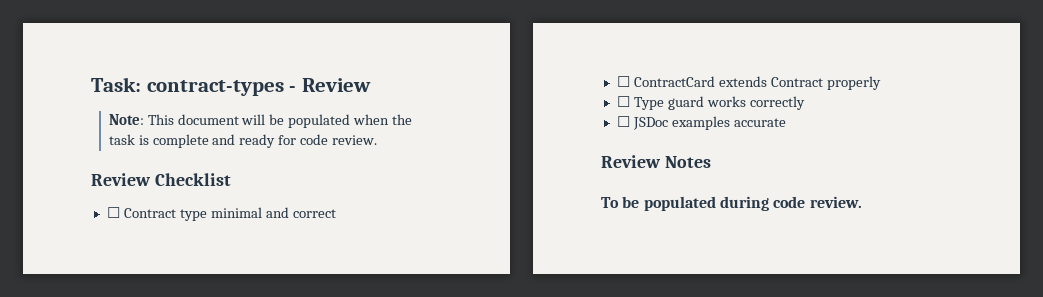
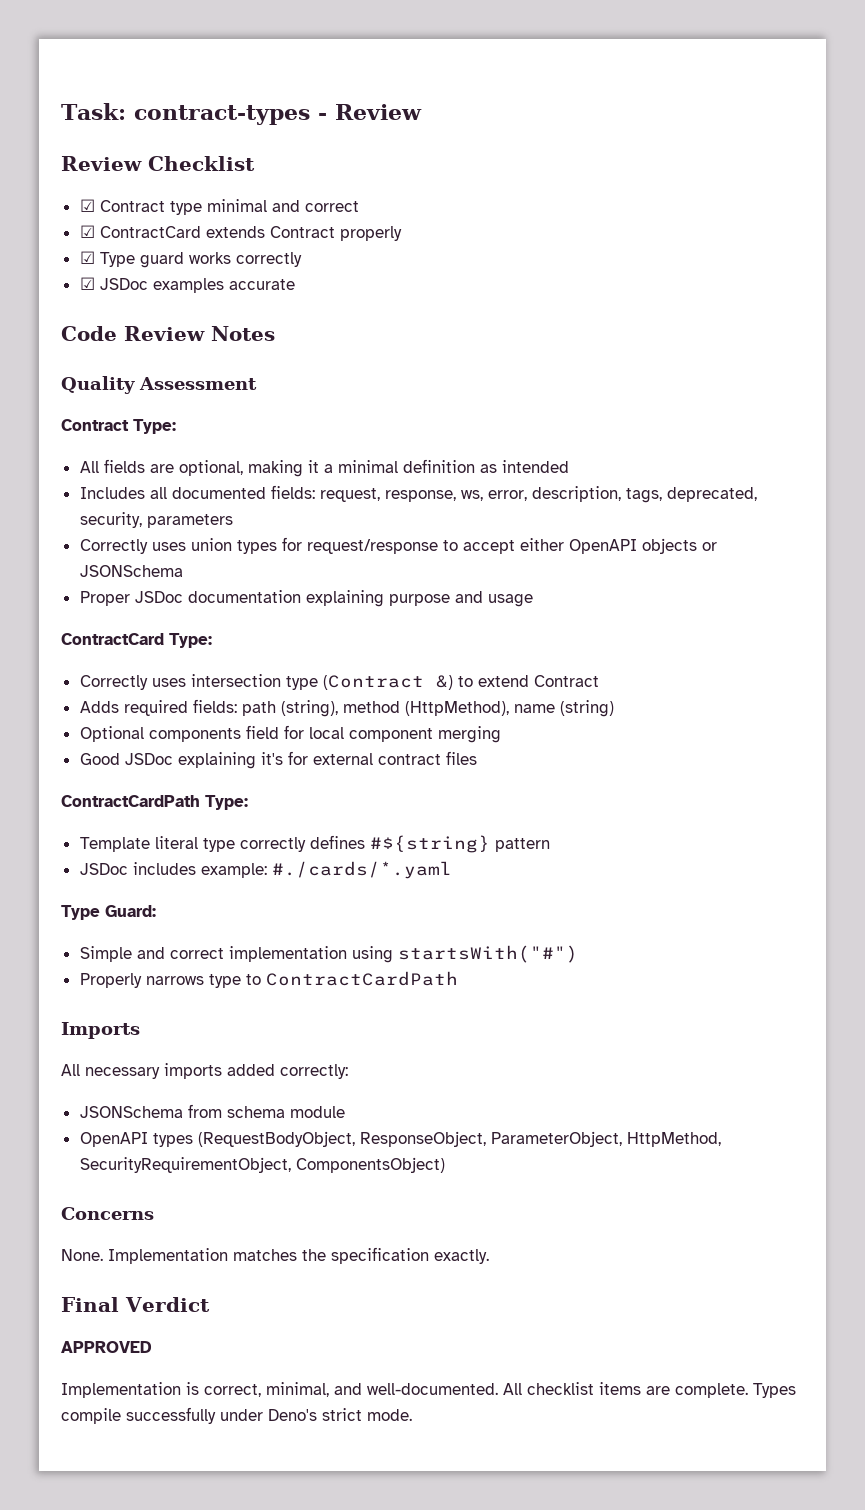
- Note: This document will be populated when the task is complete and ready for code review.
- ☐ Contract type minimal and correct
+ ☑ Contract type minimal and correct
- ☐ ContractCard extends Contract properly
+ ☑ ContractCard extends Contract properly
- ☐ Type guard works correctly
+ ☑ Type guard works correctly
- ☐ JSDoc examples accurate
+ ☑ JSDoc examples accurate
- Review Notes
+ Code Review Notes
- To be populated during code review.
+ Quality Assessment
+ Contract Type:
+ All fields are optional, making it a minimal definition as intended
+ Includes all documented fields: request, response, ws, error, description, tags, deprecated, security, parameters
+ Correctly uses union types for request/response to accept either OpenAPI objects or JSONSchema
+ Proper JSDoc documentation explaining purpose and usage
+ ContractCard Type:
+ Correctly uses intersection type (Contract &) to extend Contract
+ Adds required fields: path (string), method (HttpMethod), name (string)
+ Optional components field for local component merging
+ Good JSDoc explaining it's for external contract files
+ ContractCardPath Type:
+ Template literal type correctly defines #${string} pattern
+ JSDoc includes example: #./cards/*.yaml
+ Type Guard:
+ Simple and correct implementation using startsWith("#")
+ Properly narrows type to ContractCardPath
+ Imports
+ All necessary imports added correctly:
+ JSONSchema from schema module
+ OpenAPI types (RequestBodyObject, ResponseObject, ParameterObject, HttpMethod, SecurityRequirementObject, ComponentsObject)
+ Concerns
+ None. Implementation matches the specification exactly.
+ Final Verdict
+ APPROVED
+ Implementation is correct, minimal, and well-documented. All checklist items are complete. Types compile successfully under Deno's strict mode.

